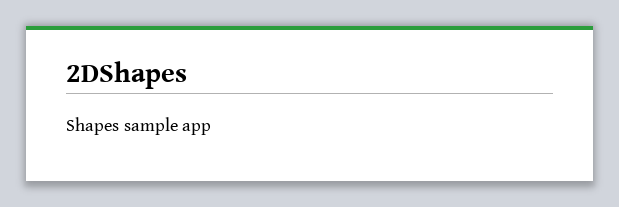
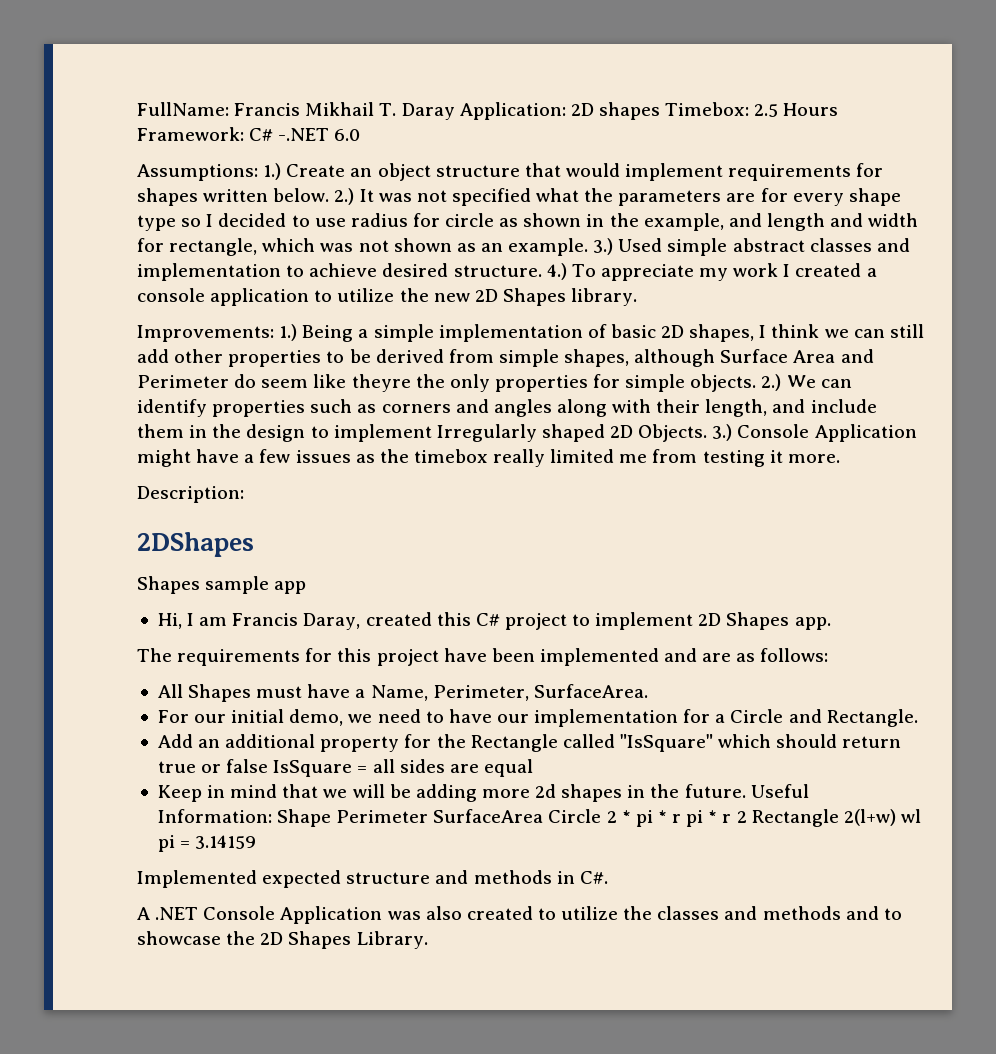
+ FullName: Francis Mikhail T. Daray Application: 2D shapes Timebox: 2.5 Hours Framework: C# -.NET 6.0
+ Assumptions: 1.) Create an object structure that would implement requirements for shapes written below. 2.) It was not specified what the parameters are for every shape type so I decided to use radius for circle as shown in the example, and length and width for rectangle, which was not shown as an example. 3.) Used simple abstract classes and implementation to achieve desired structure. 4.) To appreciate my work I created a console application to utilize the new 2D Shapes library.
+ Improvements: 1.) Being a simple implementation of basic 2D shapes, I think we can still add other properties to be derived from simple shapes, although Surface Area and Perimeter do seem like theyre the only properties for simple objects. 2.) We can identify properties such as corners and angles along with their length, and include them in the design to implement Irregularly shaped 2D Objects. 3.) Console Application might have a few issues as the timebox really limited me from testing it more.
+ Description:
  2DShapes
  Shapes sample app
+ Hi, I am Francis Daray, created this C# project to implement 2D Shapes app.
+ The requirements for this project have been implemented and are as follows:
+ All Shapes must have a Name, Perimeter, SurfaceArea.
+ For our initial demo, we need to have our implementation for a Circle and Rectangle.
+ Add an additional property for the Rectangle called "IsSquare" which should return true or false IsSquare = all sides are equal
+ Keep in mind that we will be adding more 2d shapes in the future. Useful Information: Shape Perimeter SurfaceArea Circle 2 * pi * r pi * r 2 Rectangle 2(l+w) wl pi = 3.14159
+ Implemented expected structure and methods in C#.
+ A .NET Console Application was also created to utilize the classes and methods and to showcase the 2D Shapes Library.

